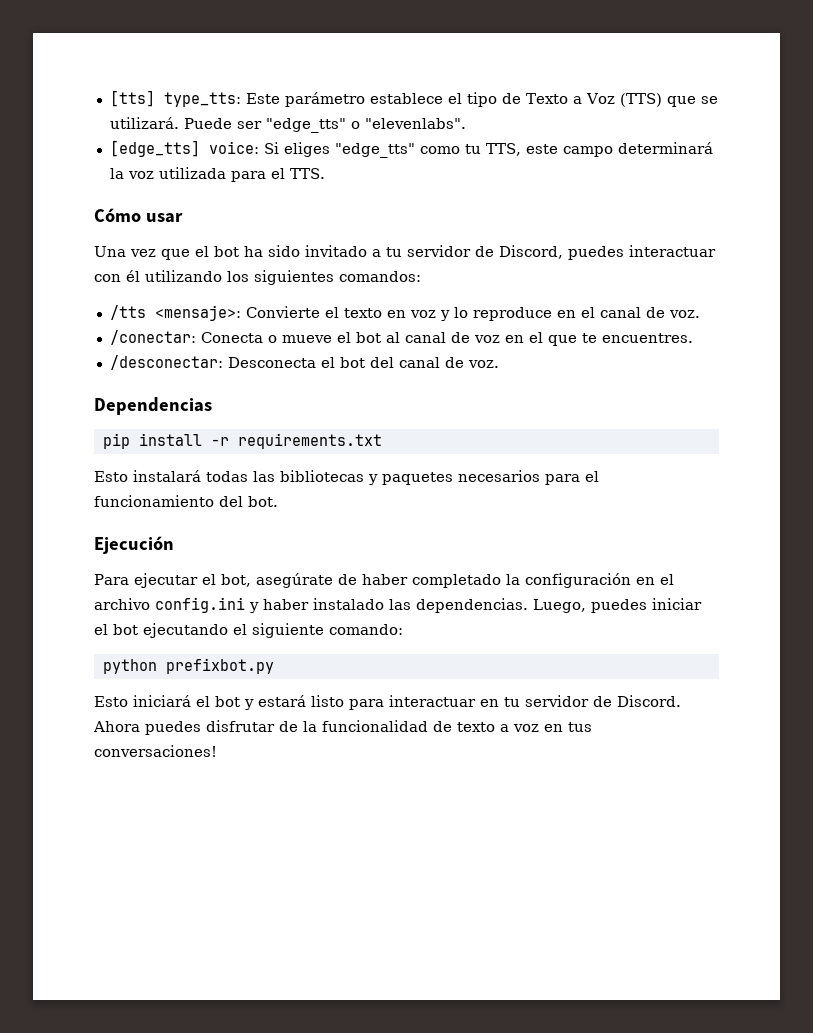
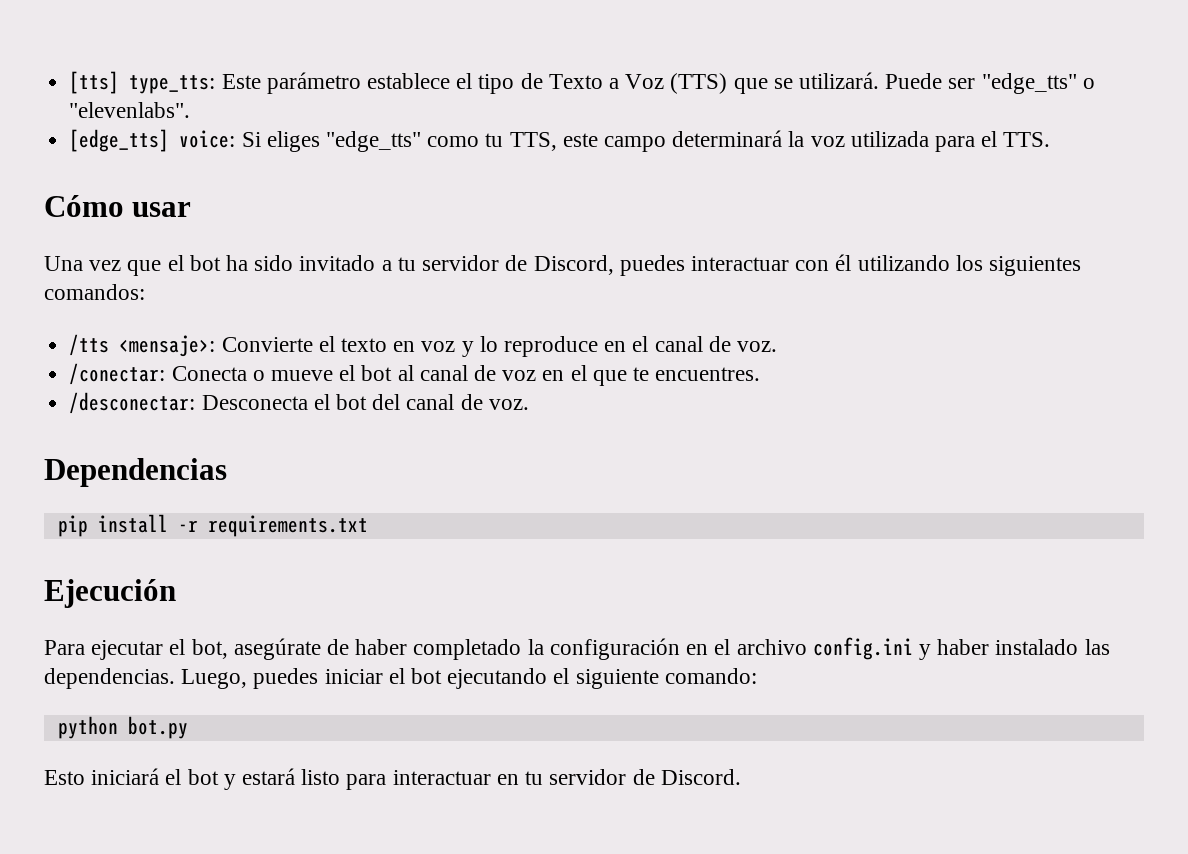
- Esto instalará todas las bibliotecas y paquetes necesarios para el funcionamiento del bot.
- python prefixbot.py
+ python bot.py
- Ahora puedes disfrutar de la funcionalidad de texto a voz en tus conversaciones!

